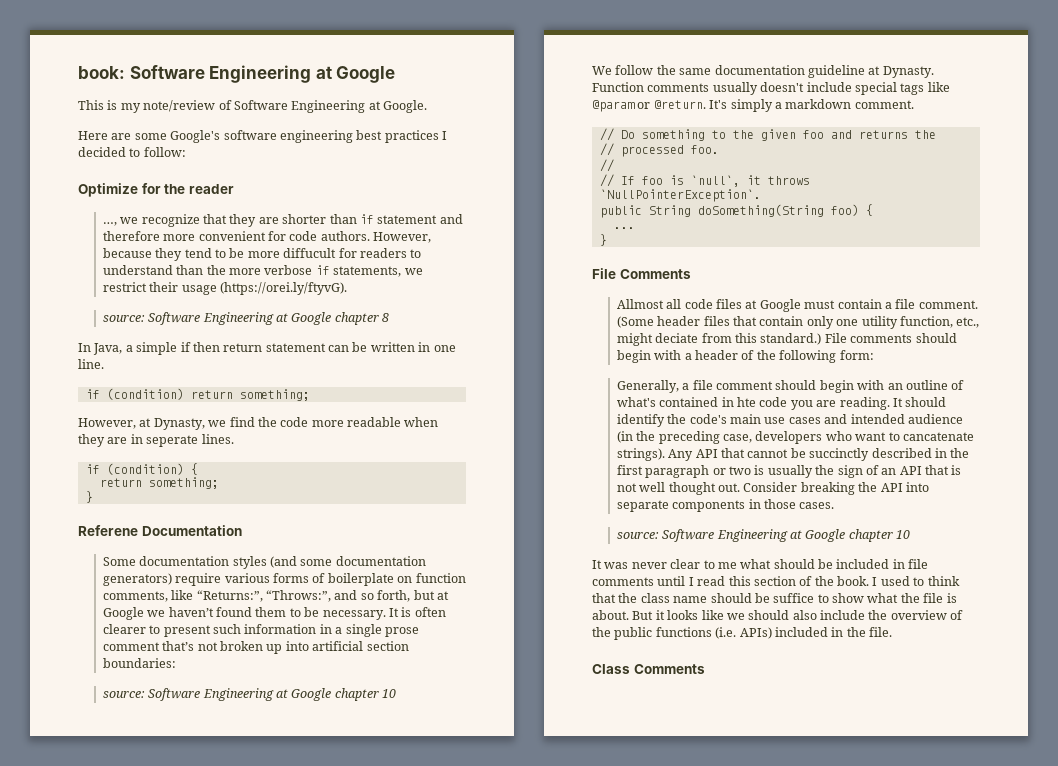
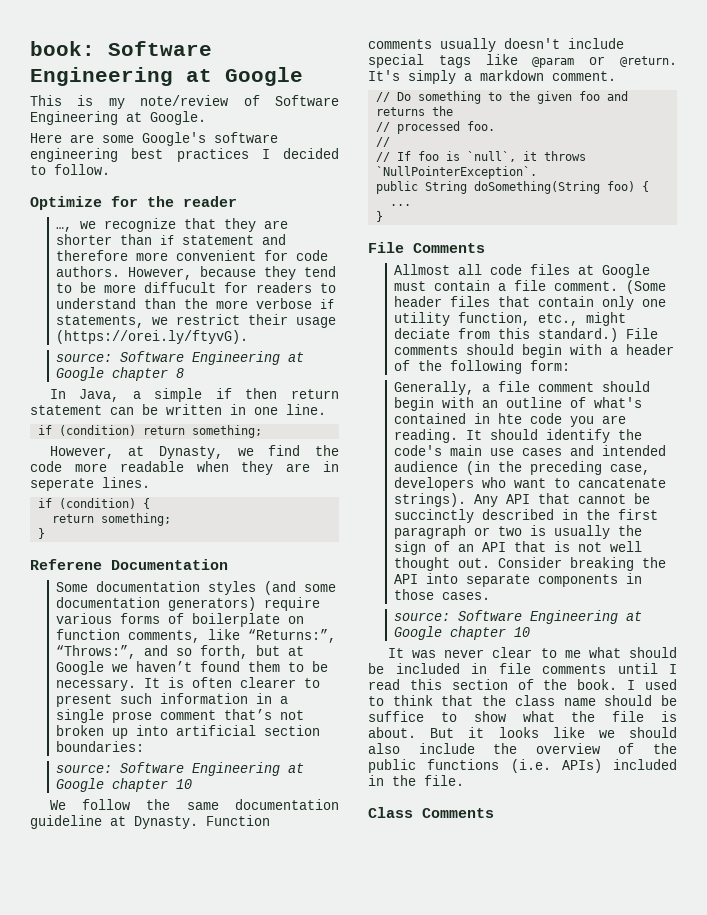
- Here are some Google's software engineering best practices I decided to follow:
+ Here are some Google's software engineering best practices I decided to follow.

